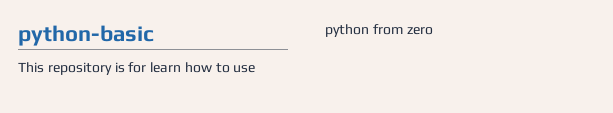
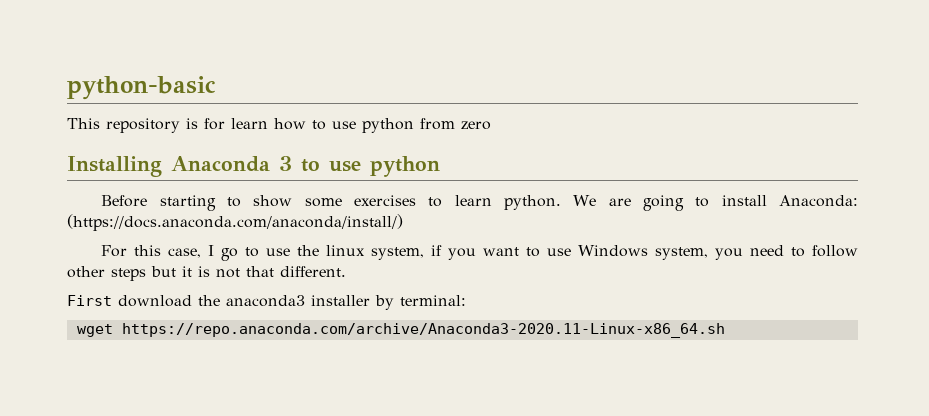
+ Installing Anaconda 3 to use python
+ Before starting to show some exercises to learn python. We are going to install Anaconda: (https://docs.anaconda.com/anaconda/install/)
+ For this case, I go to use the linux system, if you want to use Windows system, you need to follow other steps but it is not that different.
+ First download the anaconda3 installer by terminal:
+ wget https://repo.anaconda.com/archive/Anaconda3-2020.11-Linux-x86_64.sh

